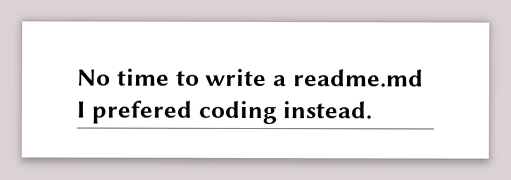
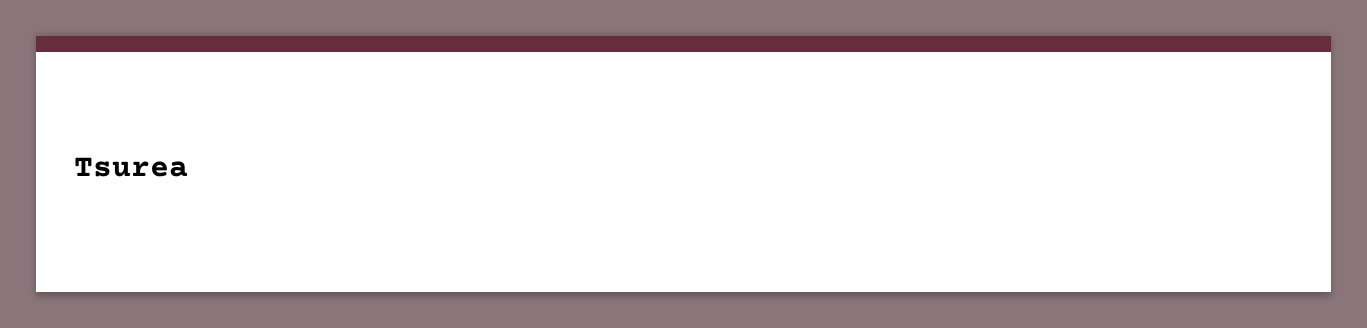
- No time to write a readme.md I prefered coding instead.
+ Tsurea

